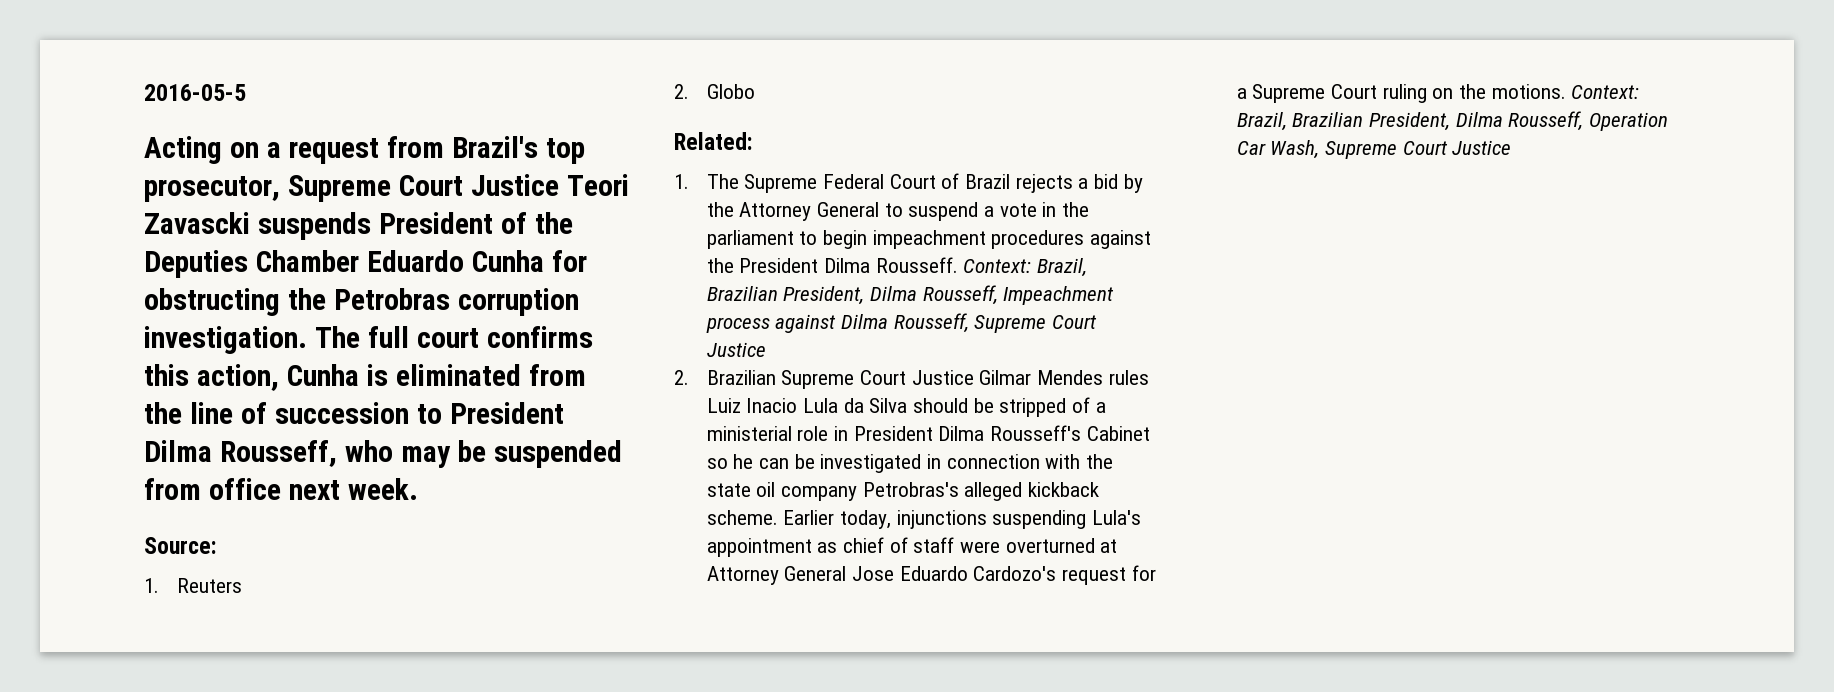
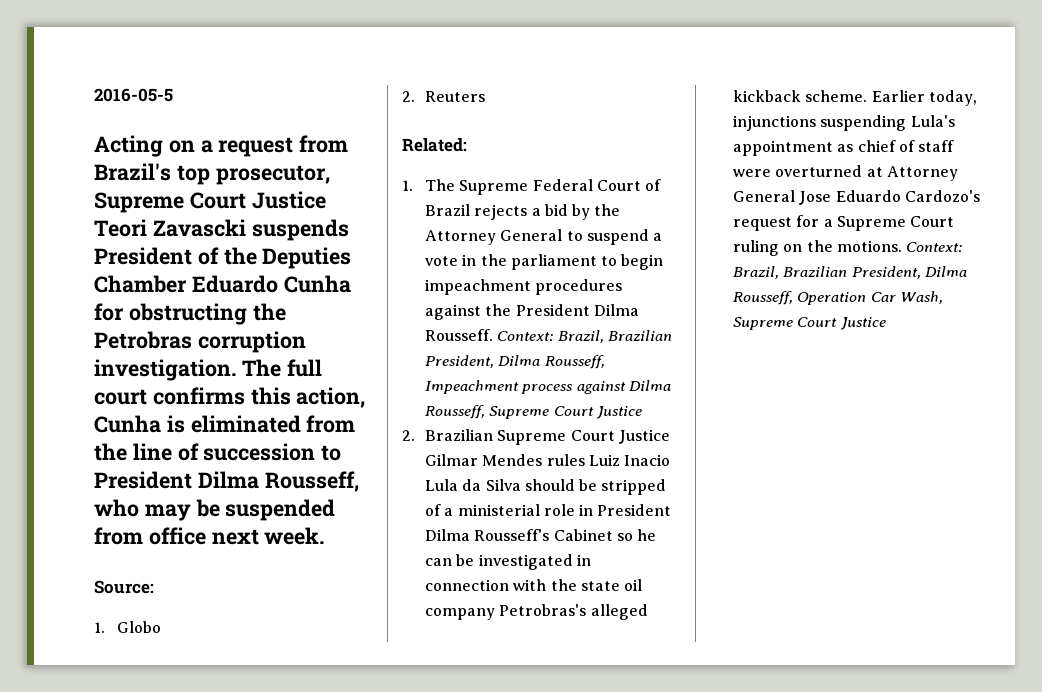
- 1. Reuters
- 2. Globo
+ 1. Globo
+ 2. Reuters

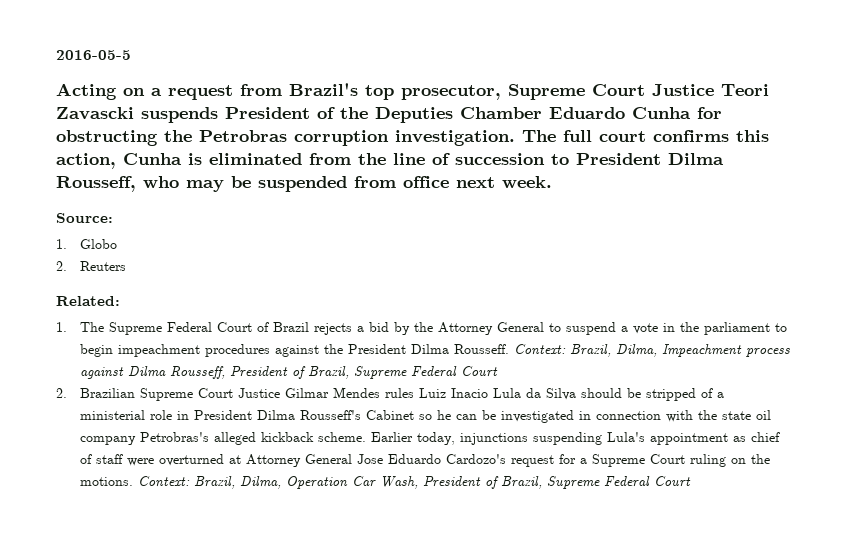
- Context: Brazil, Brazilian President, Dilma Rousseff, Impeachment process against Dilma Rousseff, Supreme Court Justice
+ Context: Brazil, Dilma, Impeachment process against Dilma Rousseff, President of Brazil, Supreme Federal Court
- Context: Brazil, Brazilian President, Dilma Rousseff, Operation Car Wash, Supreme Court Justice
+ Context: Brazil, Dilma, Operation Car Wash, President of Brazil, Supreme Federal Court

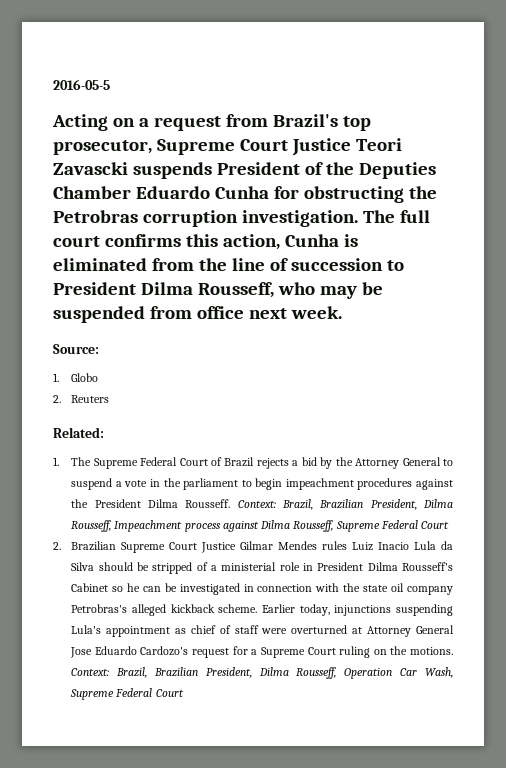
- Context: Brazil, Dilma, Impeachment process against Dilma Rousseff, President of Brazil, Supreme Federal Court
+ Context: Brazil, Brazilian President, Dilma Rousseff, Impeachment process against Dilma Rousseff, Supreme Federal Court
- Context: Brazil, Dilma, Operation Car Wash, President of Brazil, Supreme Federal Court
+ Context: Brazil, Brazilian President, Dilma Rousseff, Operation Car Wash, Supreme Federal Court

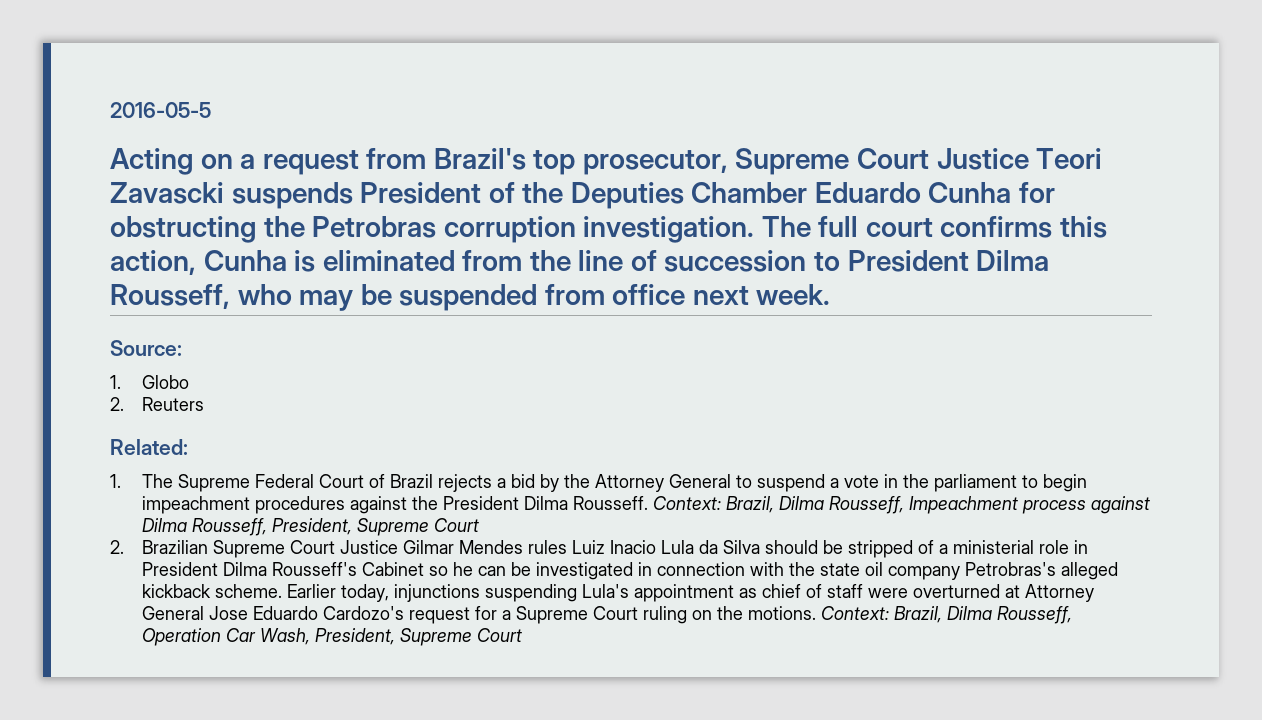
- Context: Brazil, Brazilian President, Dilma Rousseff, Impeachment process against Dilma Rousseff, Supreme Federal Court
+ Context: Brazil, Dilma Rousseff, Impeachment process against Dilma Rousseff, President, Supreme Court
- Context: Brazil, Brazilian President, Dilma Rousseff, Operation Car Wash, Supreme Federal Court
+ Context: Brazil, Dilma Rousseff, Operation Car Wash, President, Supreme Court

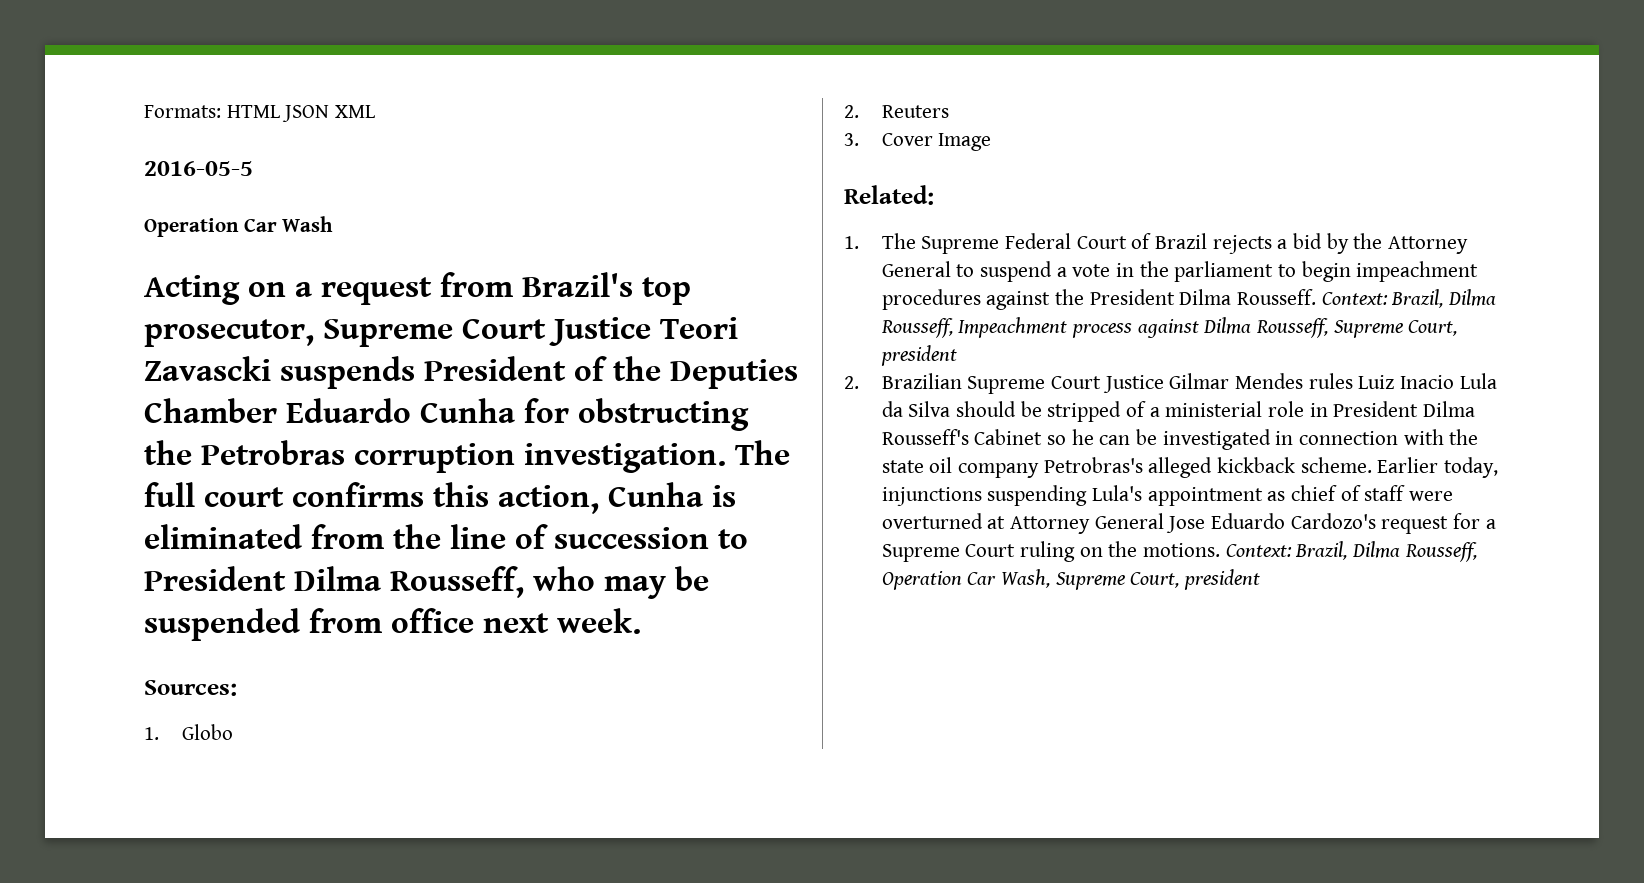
+ Formats: HTML JSON XML
  2016-05-5
+ Operation Car Wash
- Source:
+ Sources:
+ 3. Cover Image
- Context: Brazil, Dilma Rousseff, Impeachment process against Dilma Rousseff, President, Supreme Court
+ Context: Brazil, Dilma Rousseff, Impeachment process against Dilma Rousseff, Supreme Court, president
- Context: Brazil, Dilma Rousseff, Operation Car Wash, President, Supreme Court
+ Context: Brazil, Dilma Rousseff, Operation Car Wash, Supreme Court, president

